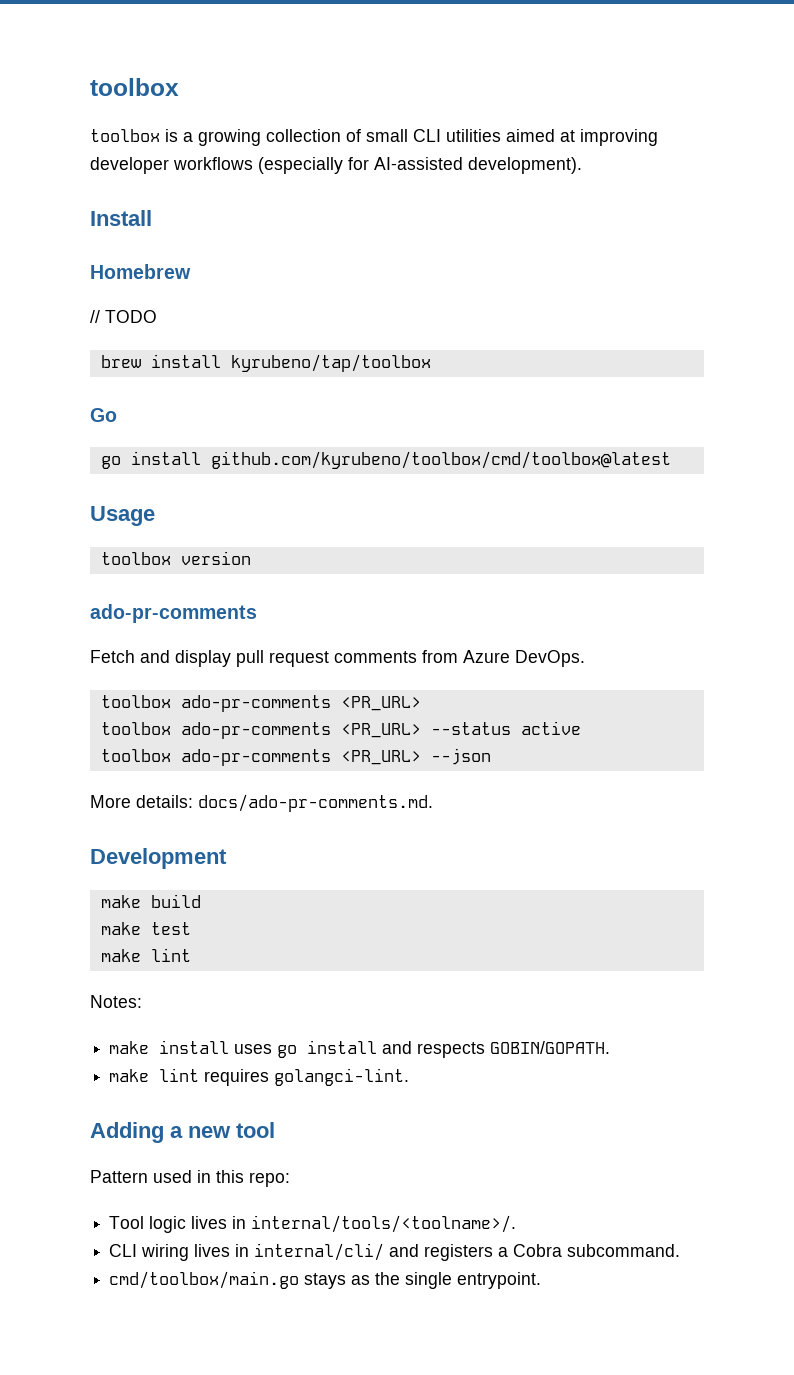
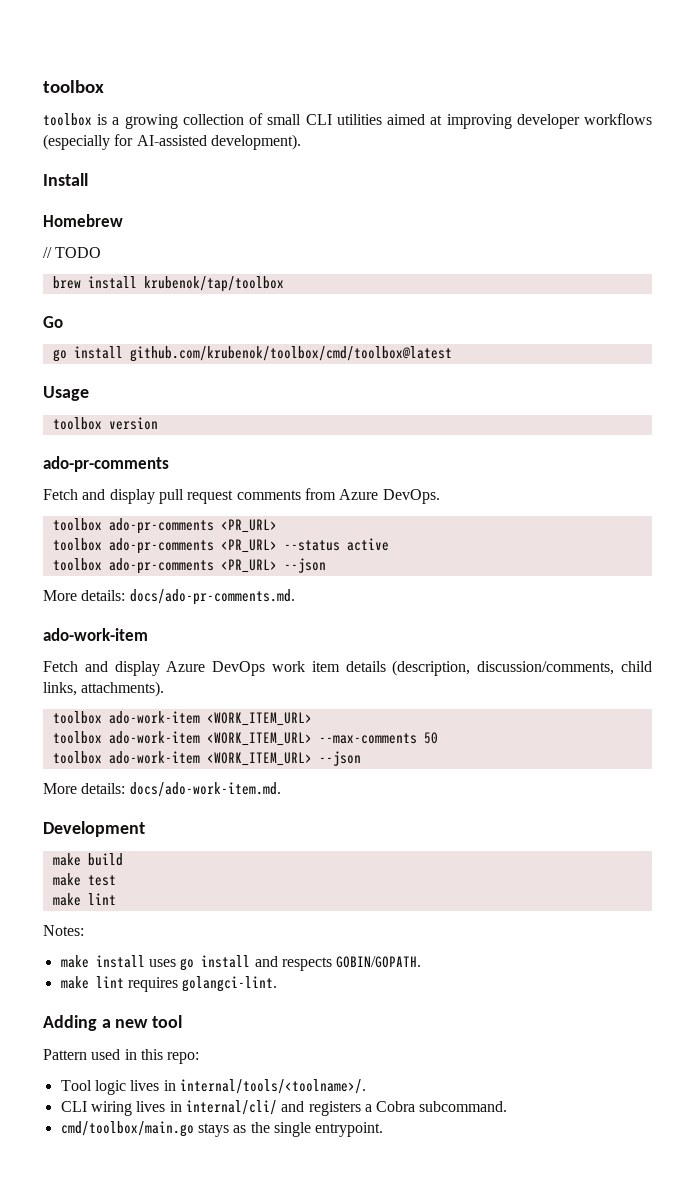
- brew install kyrubeno/tap/toolbox
+ brew install krubenok/tap/toolbox
- go install github.com/kyrubeno/toolbox/cmd/toolbox@latest
+ go install github.com/krubenok/toolbox/cmd/toolbox@latest
  More details: docs/ado-pr-comments.md.
+ ado-work-item
+ Fetch and display Azure DevOps work item details (description, discussion/comments, child links, attachments).
+ toolbox ado-work-item <WORK_ITEM_URL>
+ toolbox ado-work-item <WORK_ITEM_URL> --max-comments 50
+ toolbox ado-work-item <WORK_ITEM_URL> --json
+ More details: docs/ado-work-item.md.

